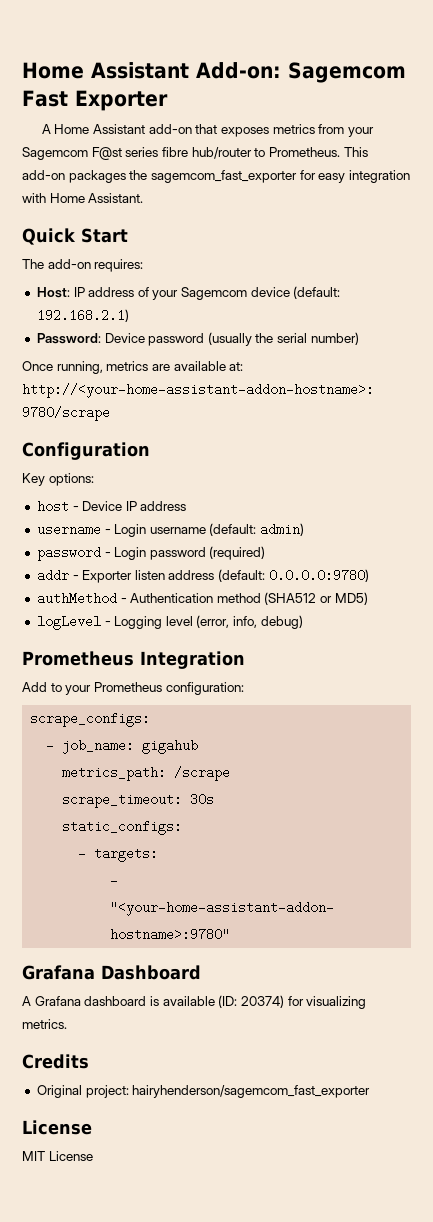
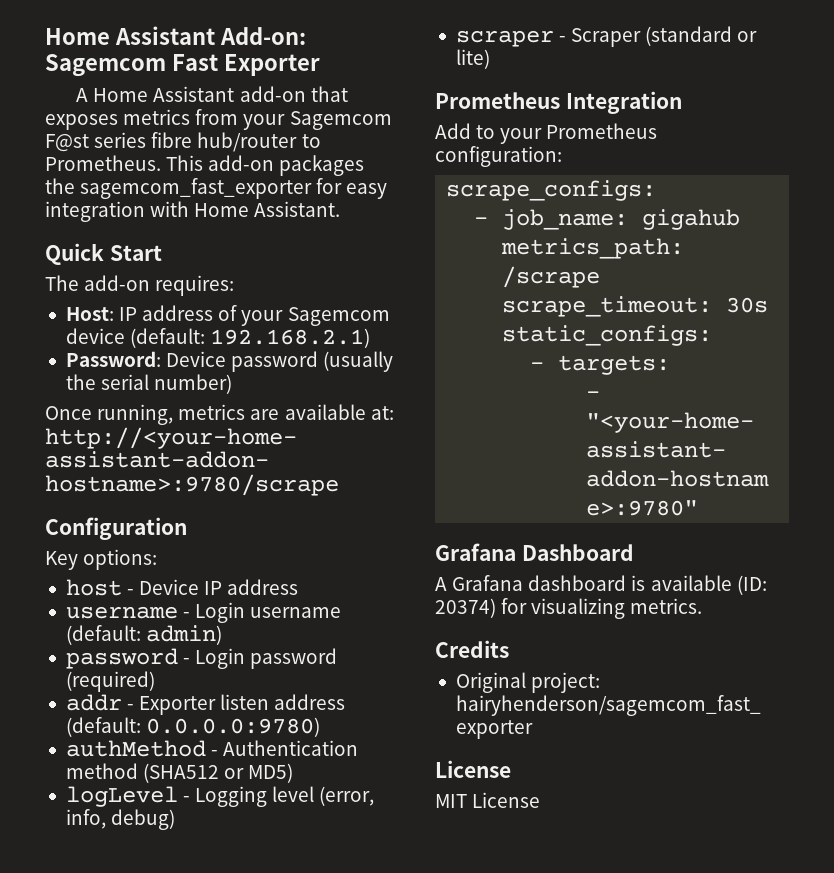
+ scraper - Scraper (standard or lite)

